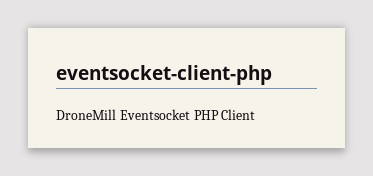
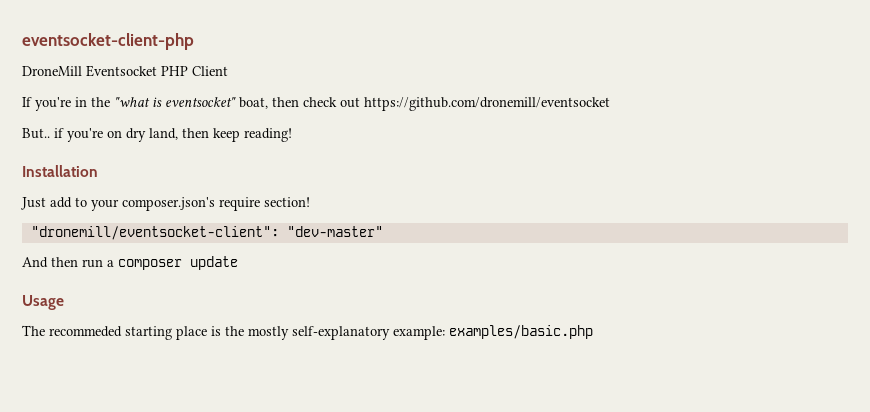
+ If you're in the "what is eventsocket" boat, then check out https://github.com/dronemill/eventsocket
+ But.. if you're on dry land, then keep reading!
+ Installation
+ Just add to your composer.json's require section!
+ "dronemill/eventsocket-client": "dev-master"
+ And then run a composer update
+ Usage
+ The recommeded starting place is the mostly self-explanatory example: examples/basic.php

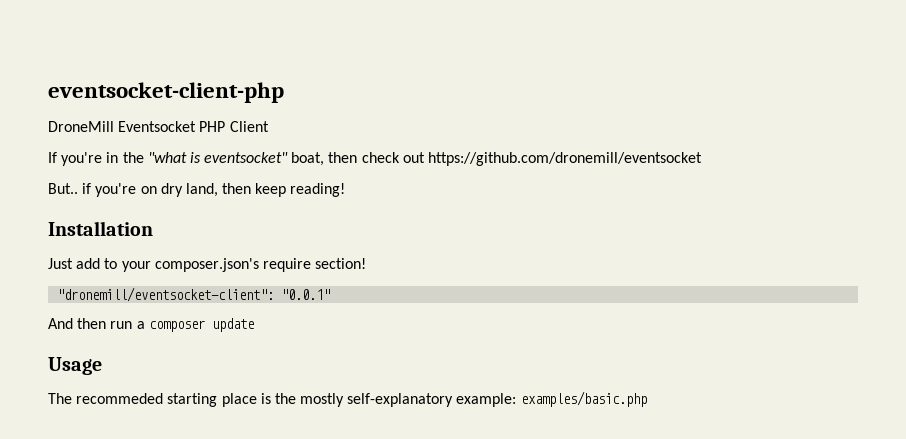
- "dronemill/eventsocket-client": "dev-master"
+ "dronemill/eventsocket-client": "0.0.1"

